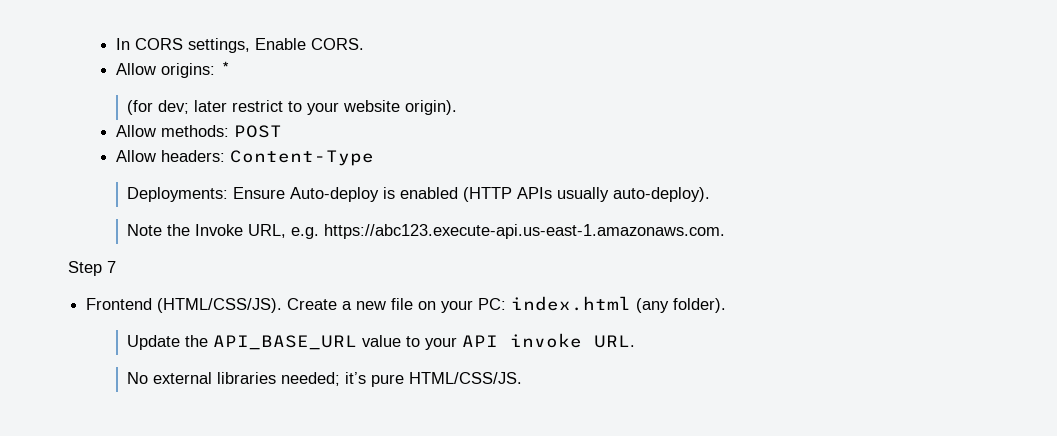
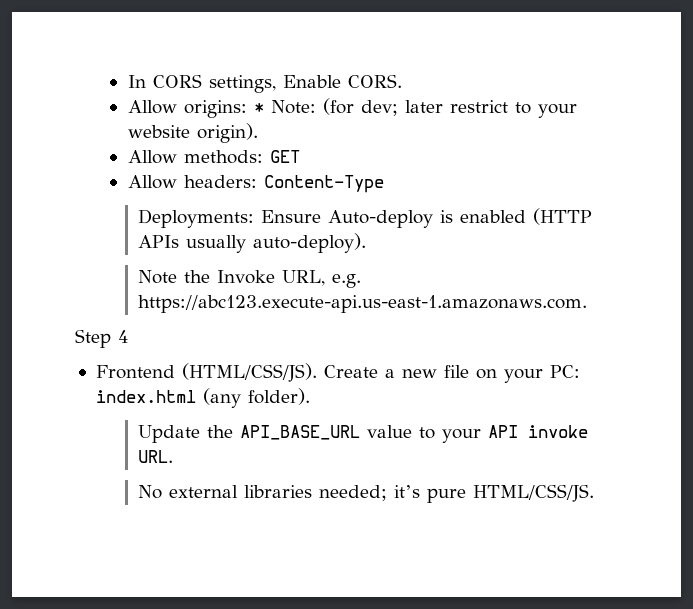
- Allow origins: *
- (for dev; later restrict to your website origin).
+ Allow origins: * Note: (for dev; later restrict to your website origin).
- Allow methods: POST
+ Allow methods: GET
- Step 7
+ Step 4

